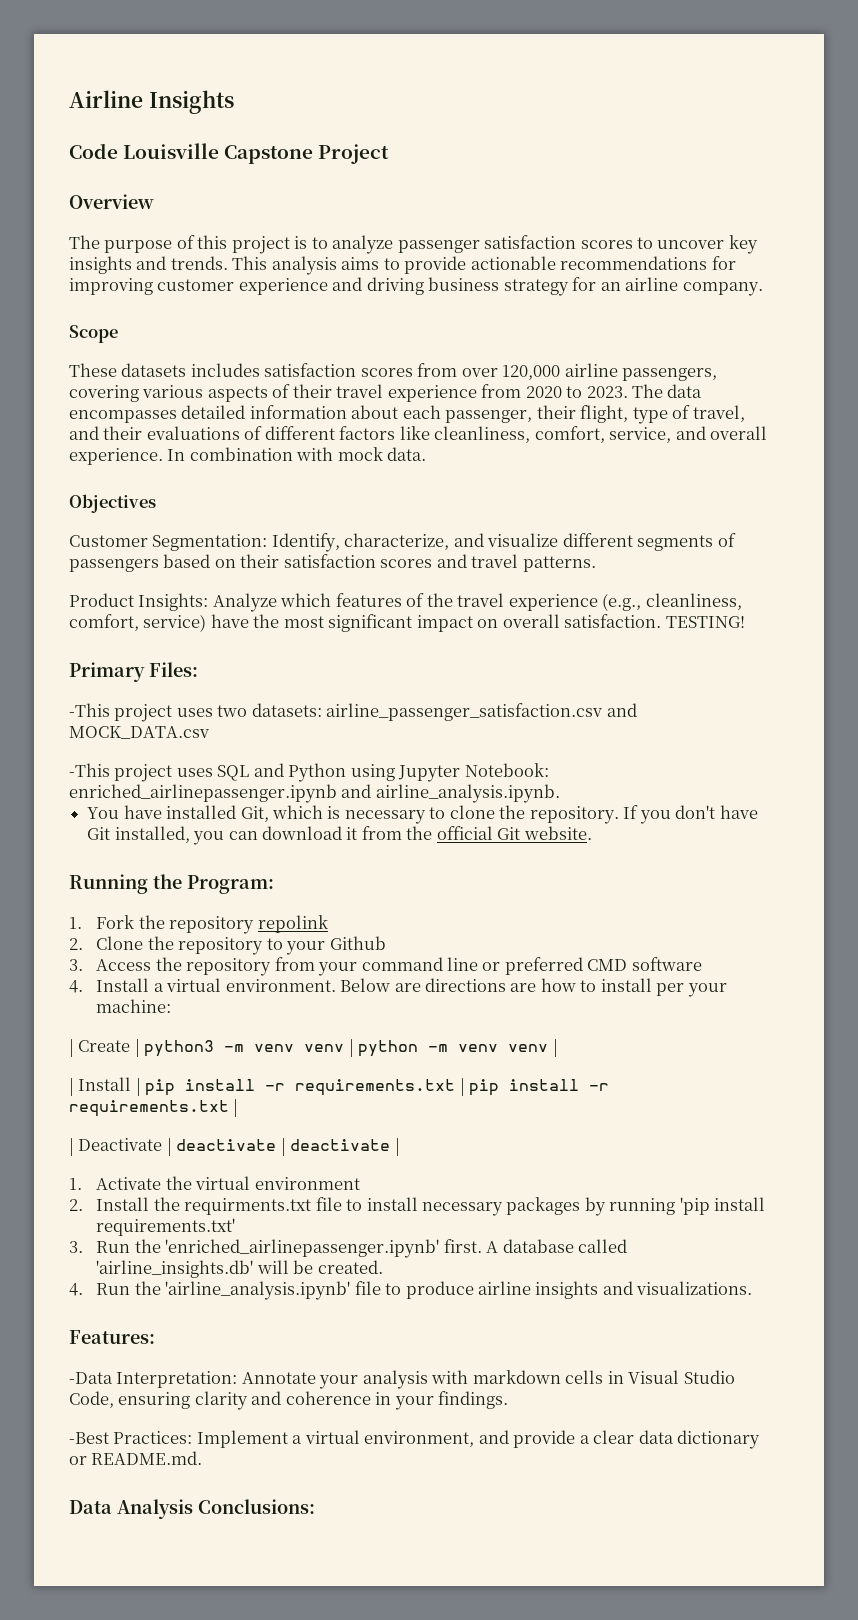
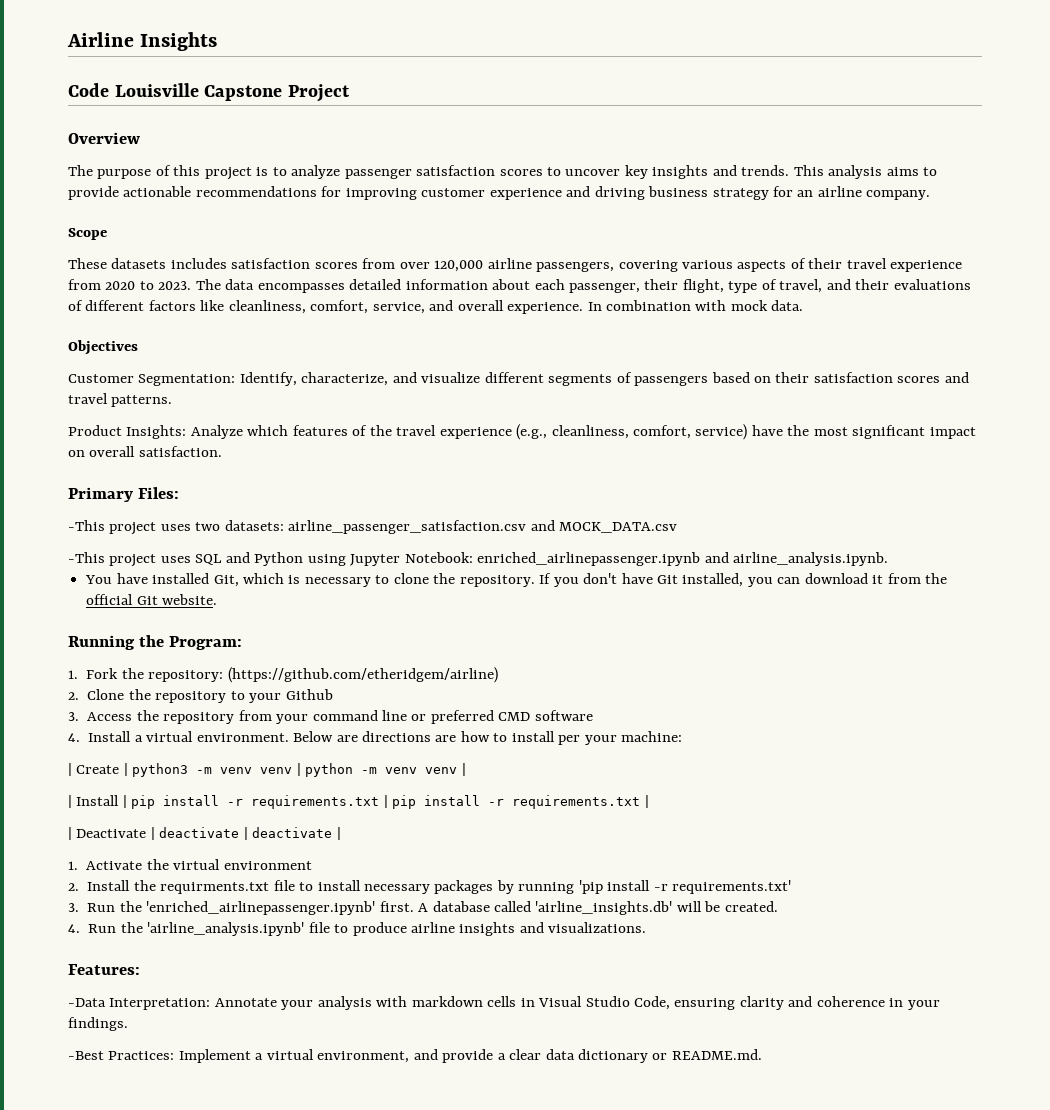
- TESTING!
- 1. Fork the repository repolink
+ 1. Fork the repository: (https://github.com/etheridgem/airline)
- 2. Install the requirments.txt file to install necessary packages by running 'pip install requirements.txt'
+ 2. Install the requirments.txt file to install necessary packages by running 'pip install -r requirements.txt'
- Data Analysis Conclusions:

